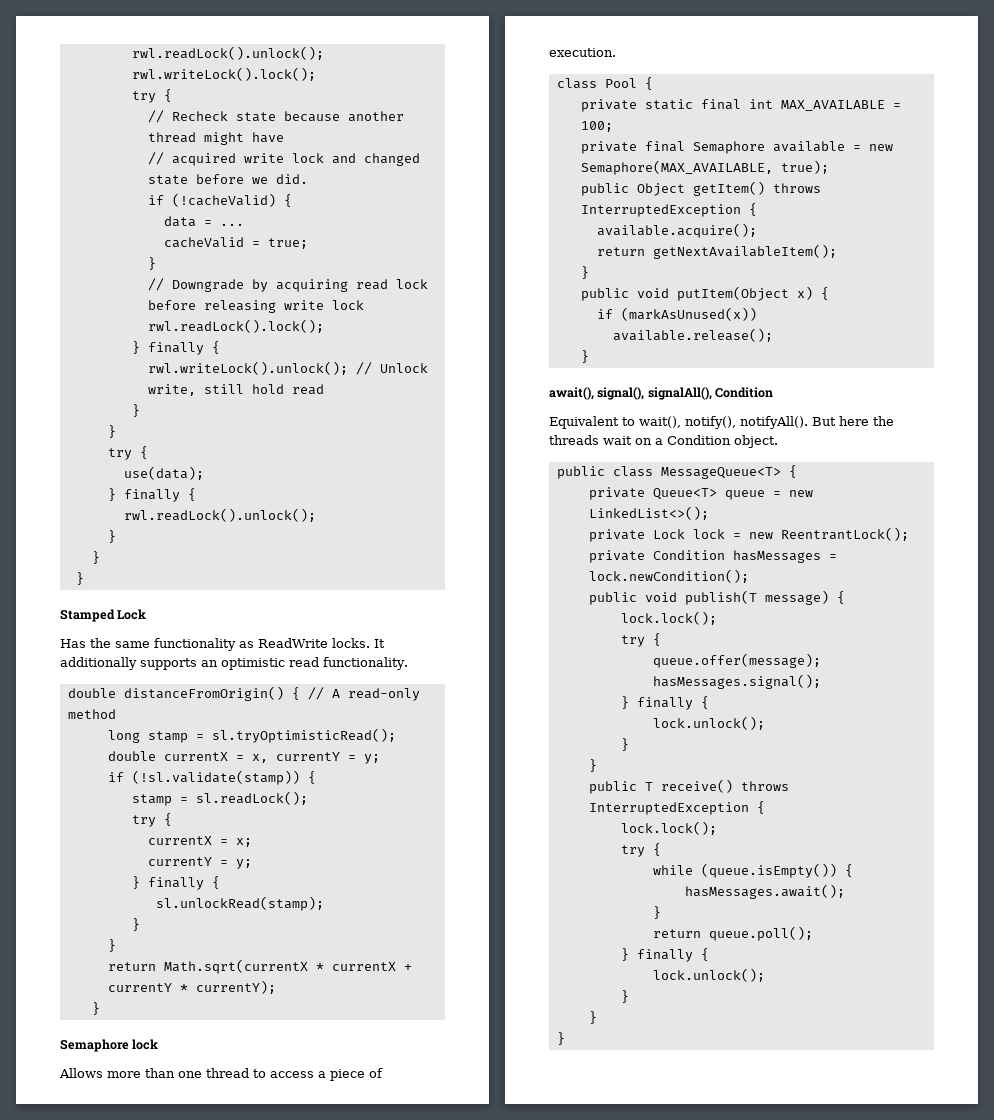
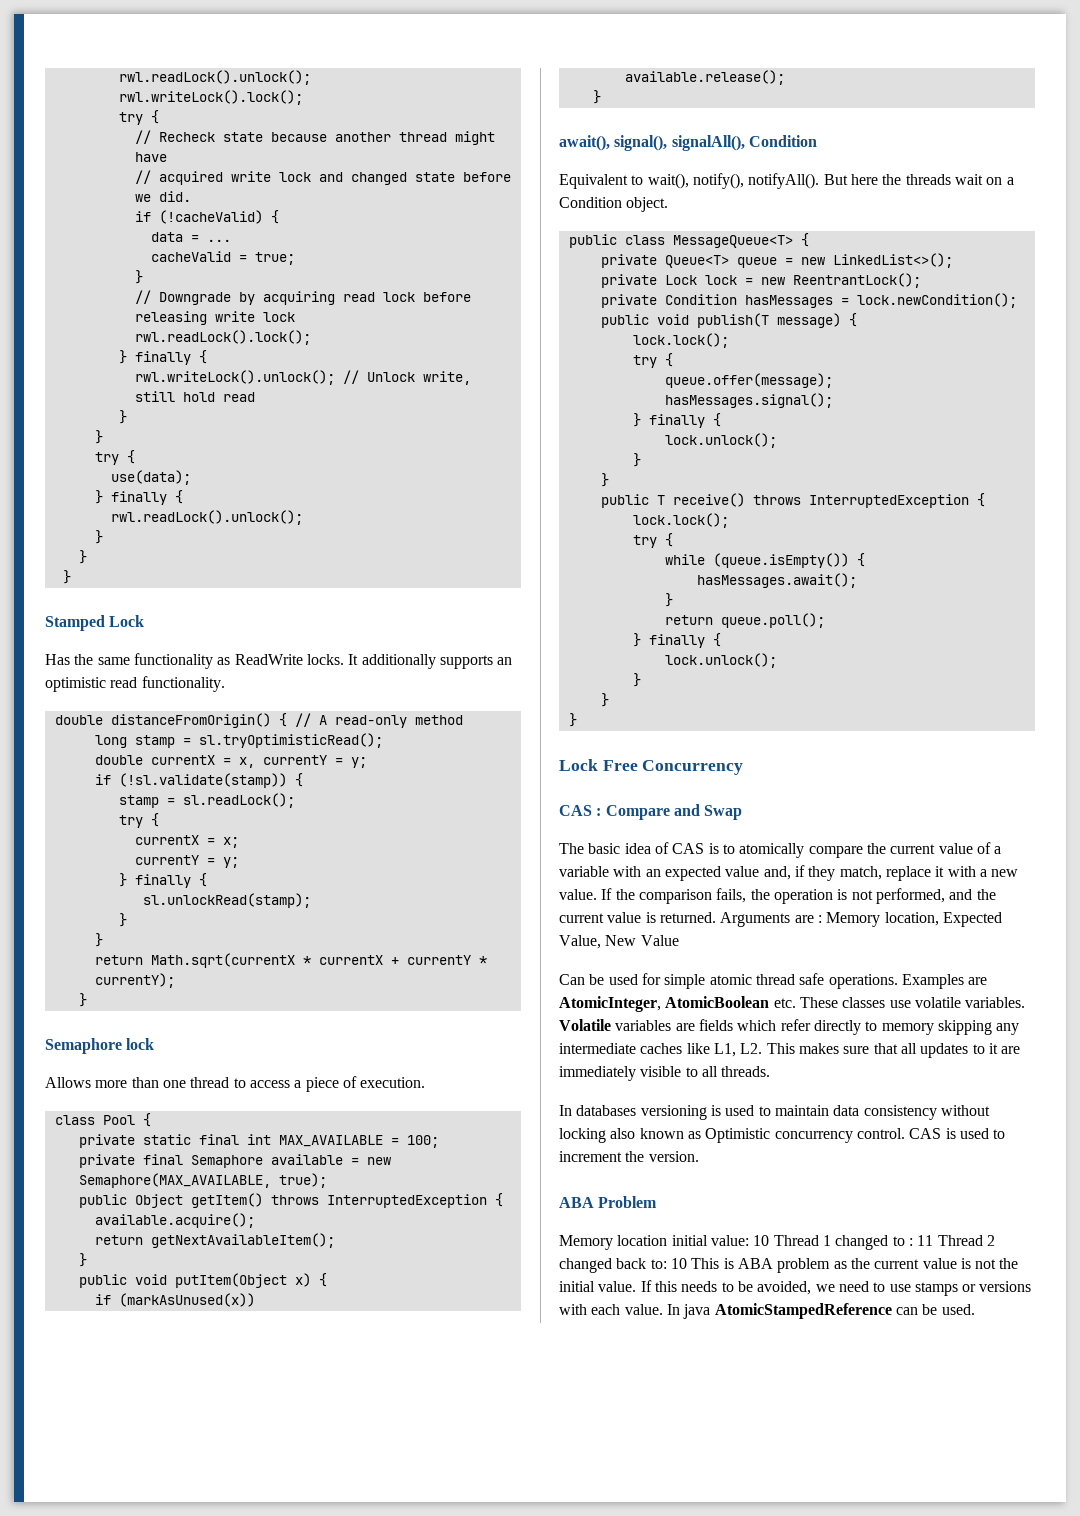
+ Lock Free Concurrency
+ CAS : Compare and Swap
+ The basic idea of CAS is to atomically compare the current value of a variable with an expected value and, if they match, replace it with a new value. If the comparison fails, the operation is not performed, and the current value is returned. Arguments are : Memory location, Expected Value, New Value
+ Can be used for simple atomic thread safe operations. Examples are AtomicInteger, AtomicBoolean etc. These classes use volatile variables. Volatile variables are fields which refer directly to memory skipping any intermediate caches like L1, L2. This makes sure that all updates to it are immediately visible to all threads.
+ In databases versioning is used to maintain data consistency without locking also known as Optimistic concurrency control. CAS is used to increment the version.
+ ABA Problem
+ Memory location initial value: 10 Thread 1 changed to : 11 Thread 2 changed back to: 10 This is ABA problem as the current value is not the initial value. If this needs to be avoided, we need to use stamps or versions with each value. In java AtomicStampedReference can be used.

